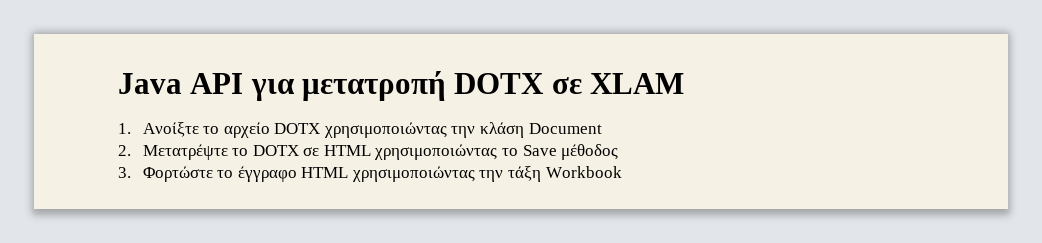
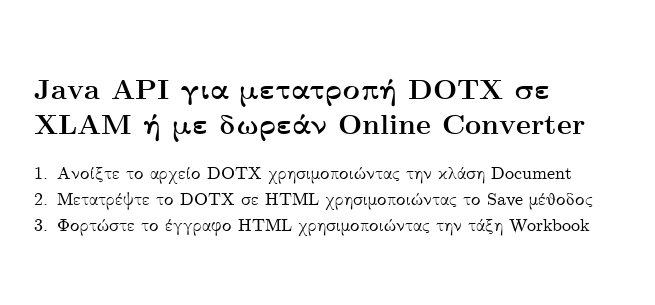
- Java API για μετατροπή DOTX σε XLAM
+ Java API για μετατροπή DOTX σε XLAM ή με δωρεάν Online Converter

